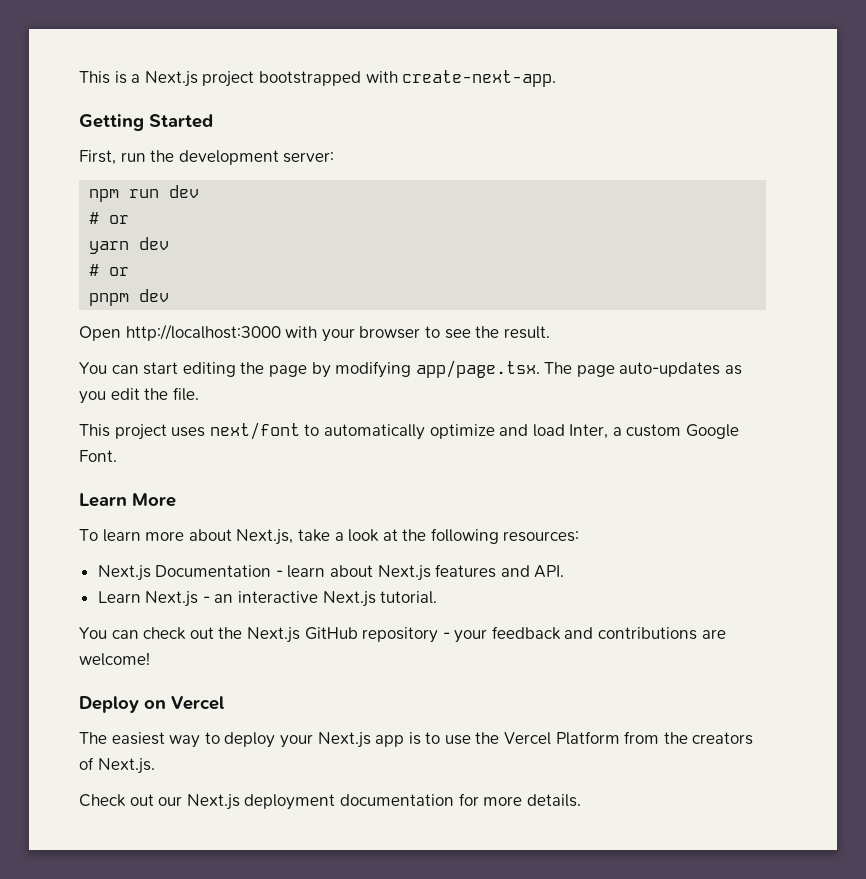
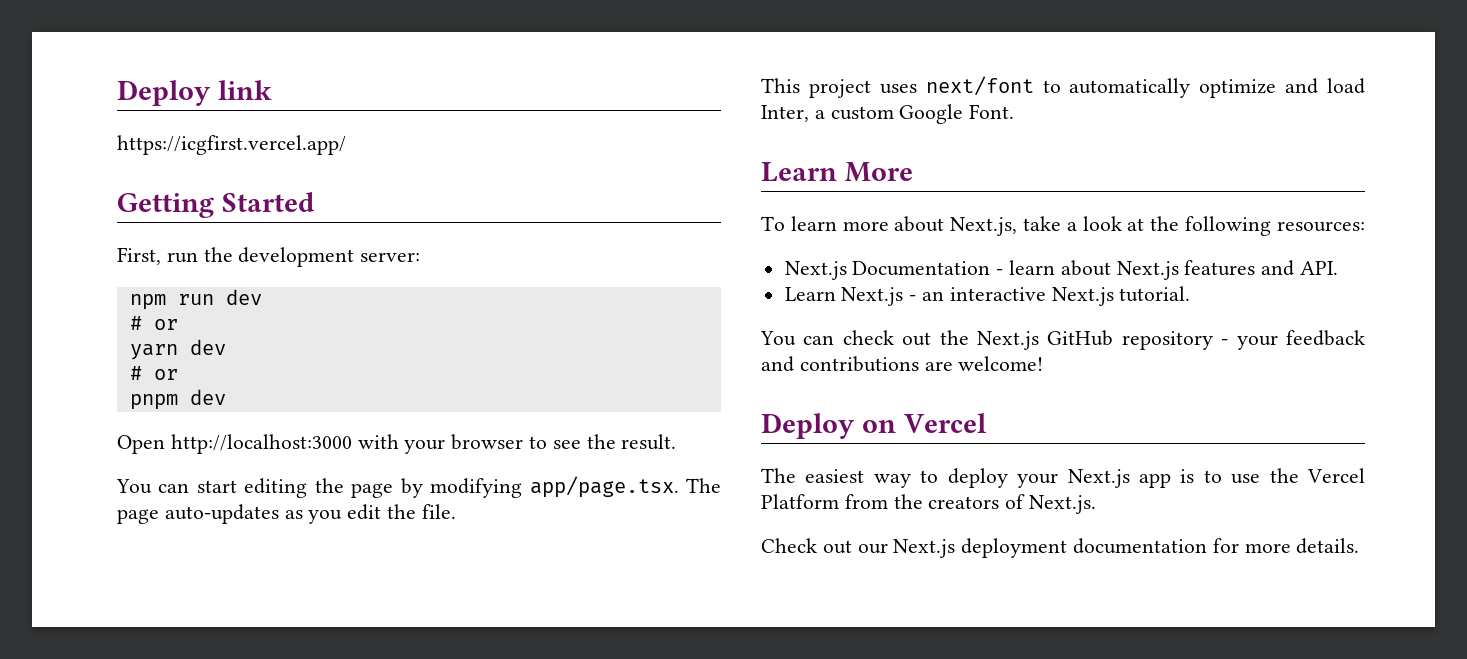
- This is a Next.js project bootstrapped with create-next-app.
+ Deploy link
+ https://icgfirst.vercel.app/

